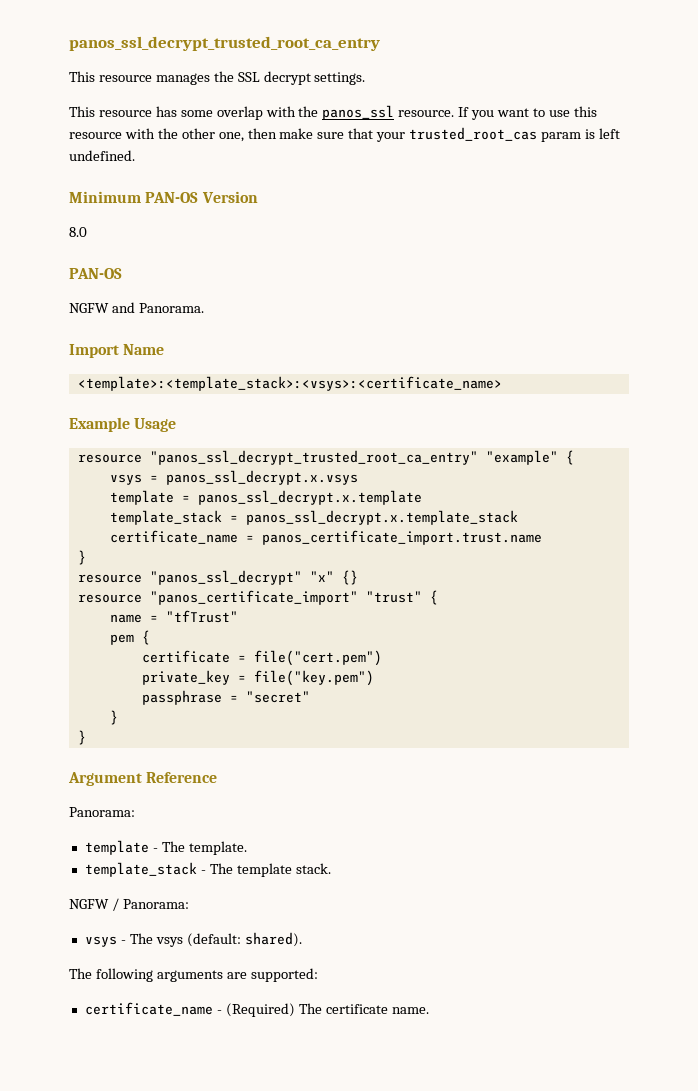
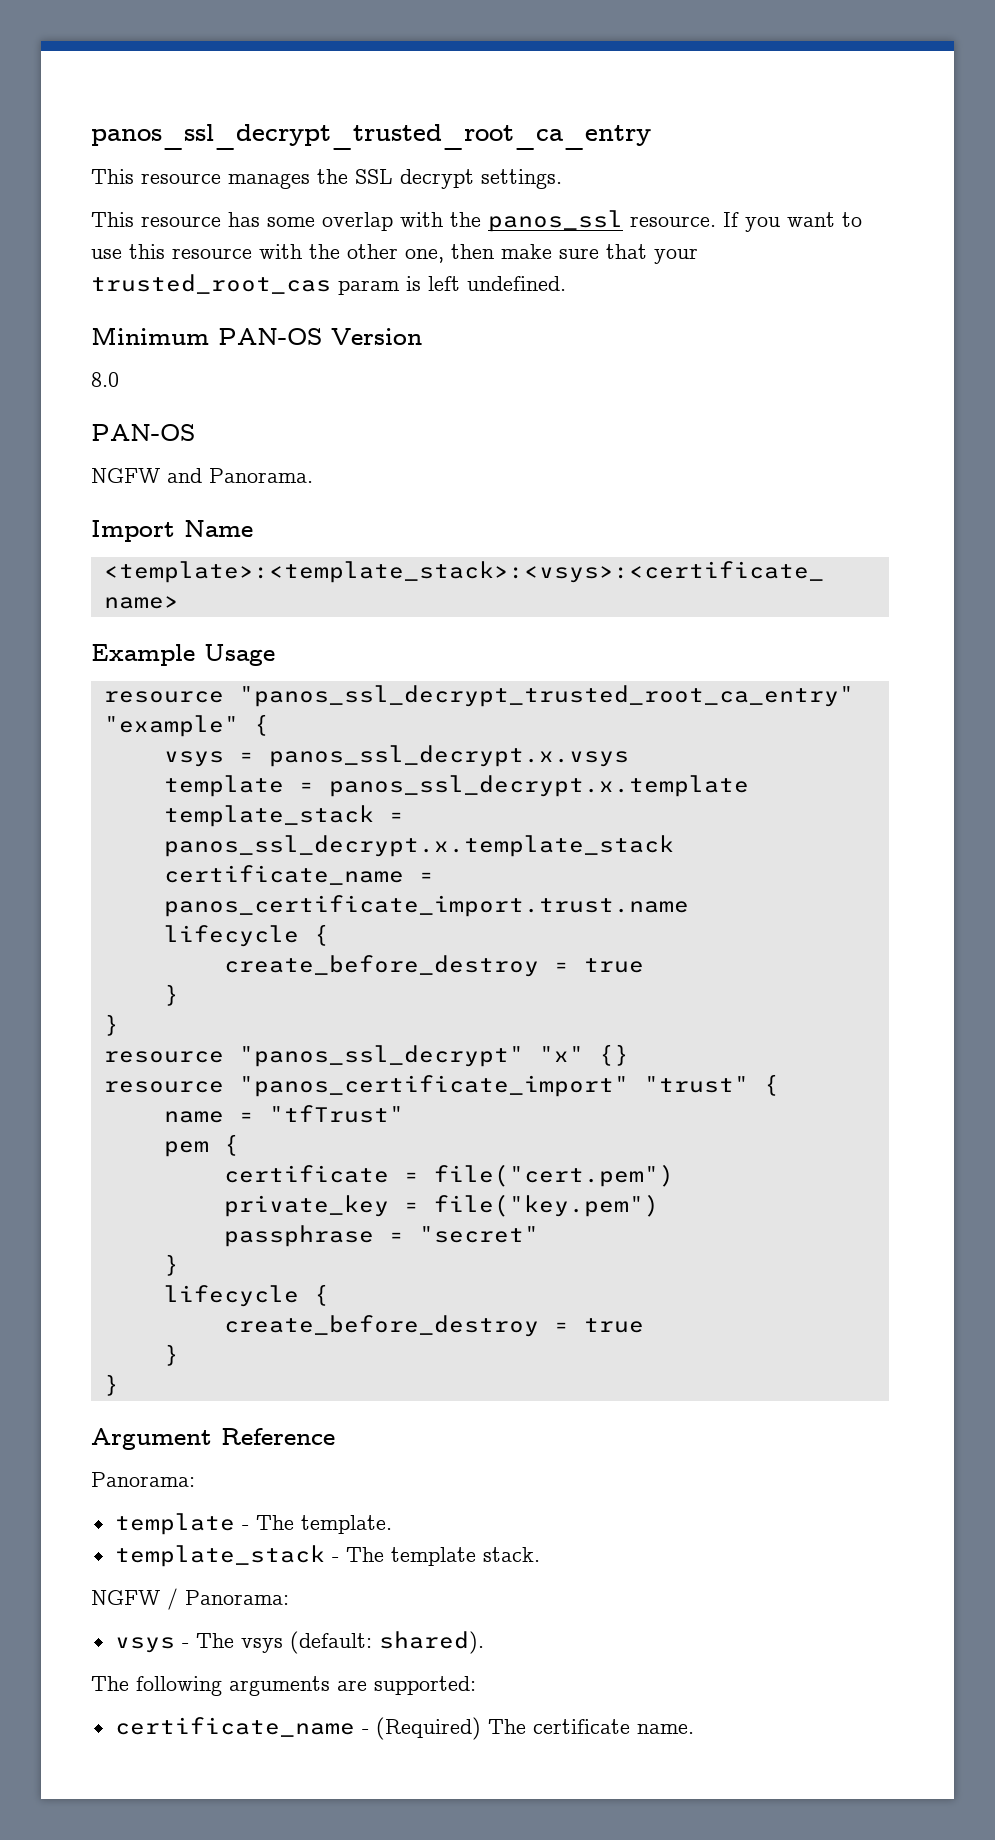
  certificate_name = panos_certificate_import.trust.name
+ lifecycle {
+ create_before_destroy = true
+ }
  passphrase = "secret"
+ }
+ lifecycle {
+ create_before_destroy = true

